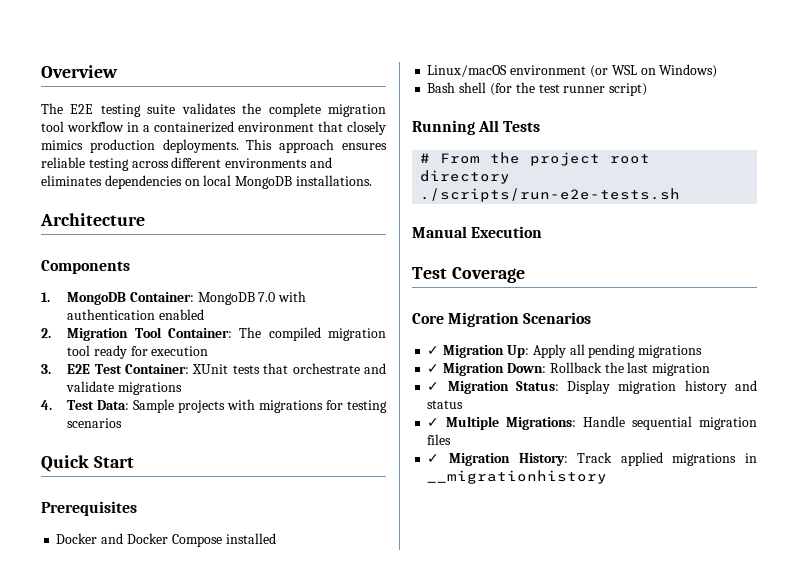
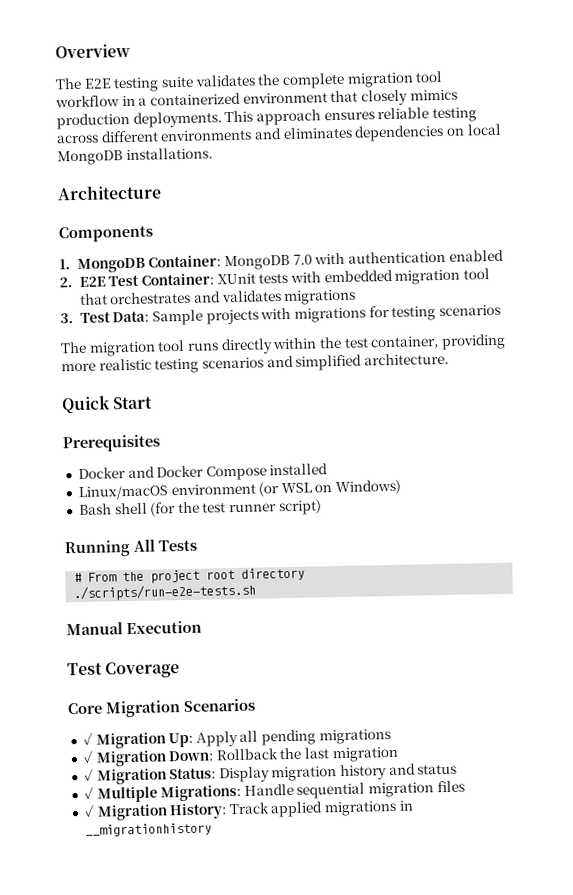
- 2. Migration Tool Container: The compiled migration tool ready for execution
- 3. E2E Test Container: XUnit tests that orchestrate and validate migrations
- 4. Test Data: Sample projects with migrations for testing scenarios
+ 2. E2E Test Container: XUnit tests with embedded migration tool that orchestrates and validates migrations
+ 3. Test Data: Sample projects with migrations for testing scenarios
+ The migration tool runs directly within the test container, providing more realistic testing scenarios and simplified architecture.

